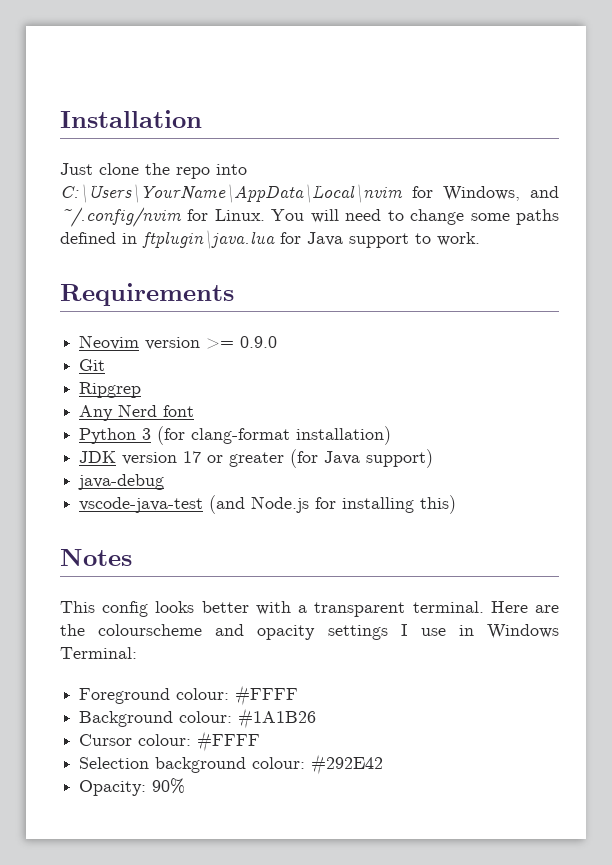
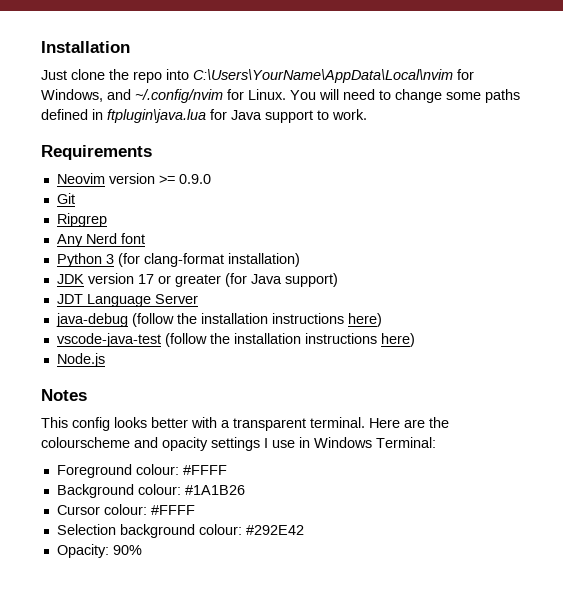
- java-debug
- vscode-java-test (and Node.js for installing this)
+ JDT Language Server
+ java-debug (follow the installation instructions here)
+ vscode-java-test (follow the installation instructions here)
+ Node.js

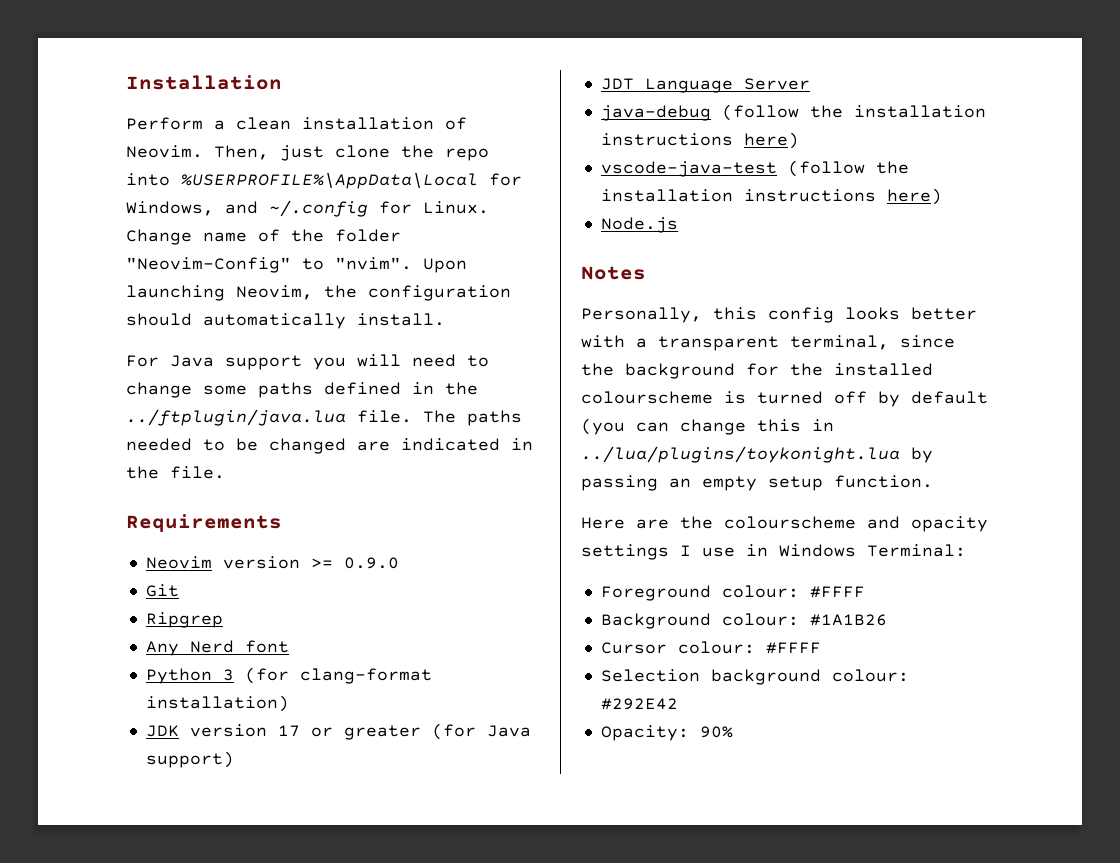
- Just clone the repo into C:\Users\YourName\AppData\Local\nvim for Windows, and ~/.config/nvim for Linux.
+ Perform a clean installation of Neovim. Then, just clone the repo into %USERPROFILE%\AppData\Local for Windows, and ~/.config for Linux.
- You will need to change some paths defined in ftplugin\java.lua for Java support to work.
+ Change name of the folder "Neovim-Config" to "nvim". Upon launching Neovim, the configuration should automatically install.
+ For Java support you will need to change some paths defined in the ../ftplugin/java.lua file. The paths needed to be changed are indicated in the file.
- This config looks better with a transparent terminal. Here are the colourscheme and opacity settings I use in Windows Terminal:
+ Personally, this config looks better with a transparent terminal, since the background for the installed colourscheme is turned off by default (you can change this in ../lua/plugins/toykonight.lua by passing an empty setup function.
+ Here are the colourscheme and opacity settings I use in Windows Terminal:

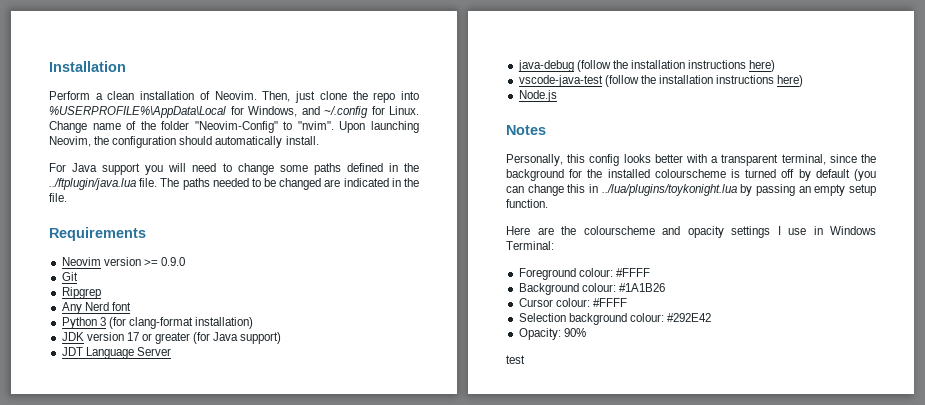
+ test

